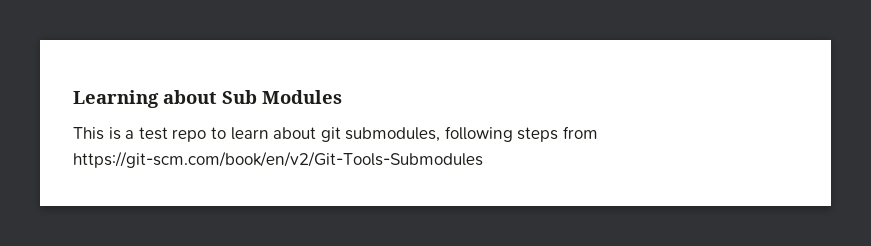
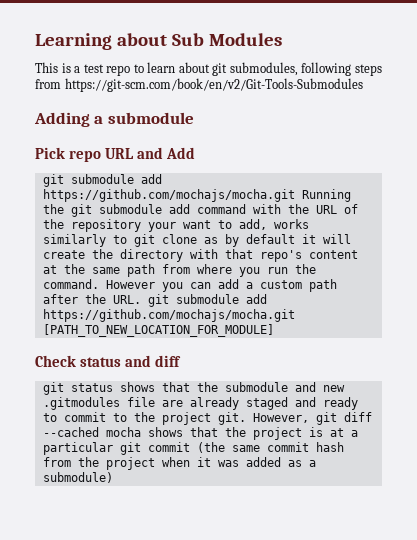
+ Adding a submodule
+ Pick repo URL and Add
+ git submodule add https://github.com/mochajs/mocha.git Running the git submodule add command with the URL of the repository your want to add, works similarly to git clone as by default it will create the directory with that repo's content at the same path from where you run the command. However you can add a custom path after the URL. git submodule add https://github.com/mochajs/mocha.git [PATH_TO_NEW_LOCATION_FOR_MODULE]
+ Check status and diff
+ git status shows that the submodule and new .gitmodules file are already staged and ready to commit to the project git. However, git diff --cached mocha shows that the project is at a particular git commit (the same commit hash from the project when it was added as a submodule)

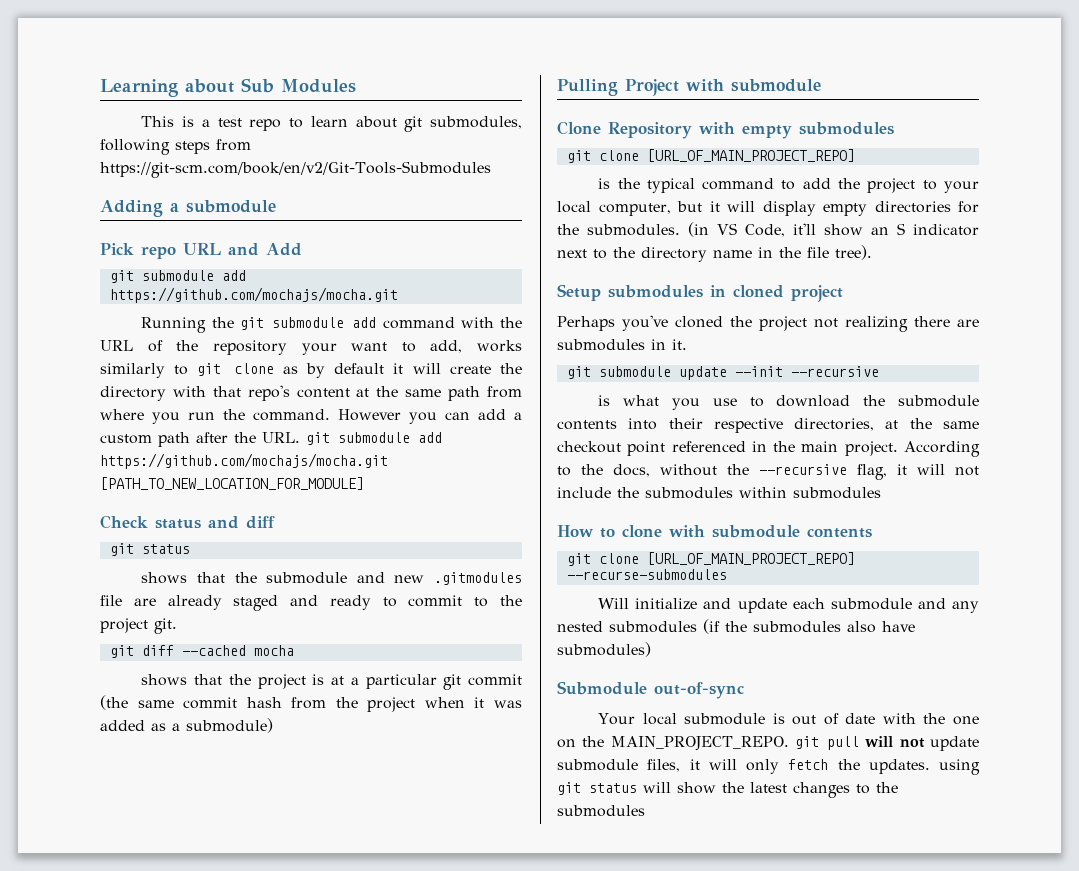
  Pick repo URL and Add
- git submodule add https://github.com/mochajs/mocha.git Running the git submodule add command with the URL of the repository your want to add, works similarly to git clone as by default it will create the directory with that repo's content at the same path from where you run the command.
+ git submodule add https://github.com/mochajs/mocha.git
+ Running the git submodule add command with the URL of the repository your want to add, works similarly to git clone as by default it will create the directory with that repo's content at the same path from where you run the command.
  Check status and diff
- git status shows that the submodule and new .gitmodules file are already staged and ready to commit to the project git. However, git diff --cached mocha shows that the project is at a particular git commit (the same commit hash from the project when it was added as a submodule)
+ git status
+ shows that the submodule and new .gitmodules file are already staged and ready to commit to the project git.
+ git diff --cached mocha
+ shows that the project is at a particular git commit (the same commit hash from the project when it was added as a submodule)
+ Pulling Project with submodule
+ Clone Repository with empty submodules
+ git clone [URL_OF_MAIN_PROJECT_REPO]
+ is the typical command to add the project to your local computer, but it will display empty directories for the submodules. (in VS Code, it'll show an S indicator next to the directory name in the file tree).
+ Setup submodules in cloned project
+ Perhaps you've cloned the project not realizing there are submodules in it.
+ git submodule update --init --recursive
+ is what you use to download the submodule contents into their respective directories, at the same checkout point referenced in the main project. According to the docs, without the --recursive flag, it will not include the submodules within submodules
+ How to clone with submodule contents
+ git clone [URL_OF_MAIN_PROJECT_REPO] --recurse-submodules
+ Will initialize and update each submodule and any nested submodules (if the submodules also have submodules)
+ Submodule out-of-sync
+ Your local submodule is out of date with the one on the MAIN_PROJECT_REPO. git pull will not update submodule files, it will only fetch the updates. using git status will show the latest changes to the submodules

